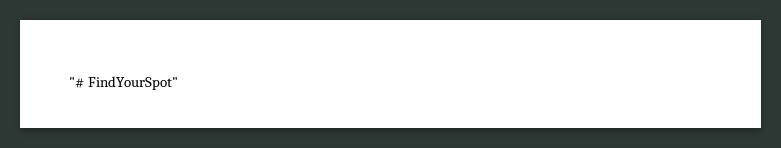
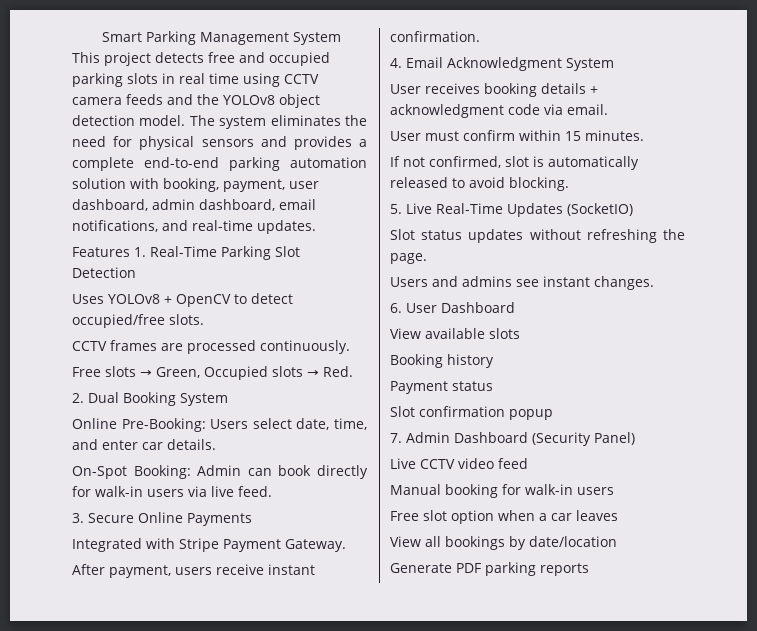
- "# FindYourSpot"
+ Smart Parking Management System This project detects free and occupied parking slots in real time using CCTV camera feeds and the YOLOv8 object detection model. The system eliminates the need for physical sensors and provides a complete end-to-end parking automation solution with booking, payment, user dashboard, admin dashboard, email notifications, and real-time updates.
+ Features 1. Real-Time Parking Slot Detection
+ Uses YOLOv8 + OpenCV to detect occupied/free slots.
+ CCTV frames are processed continuously.
+ Free slots → Green, Occupied slots → Red.
+ 2. Dual Booking System
+ Online Pre-Booking: Users select date, time, and enter car details.
+ On-Spot Booking: Admin can book directly for walk-in users via live feed.
+ 3. Secure Online Payments
+ Integrated with Stripe Payment Gateway.
+ After payment, users receive instant confirmation.
+ 4. Email Acknowledgment System
+ User receives booking details + acknowledgment code via email.
+ User must confirm within 15 minutes.
+ If not confirmed, slot is automatically released to avoid blocking.
+ 5. Live Real-Time Updates (SocketIO)
+ Slot status updates without refreshing the page.
+ Users and admins see instant changes.
+ 6. User Dashboard
+ View available slots
+ Booking history
+ Payment status
+ Slot confirmation popup
+ 7. Admin Dashboard (Security Panel)
+ Live CCTV video feed
+ Manual booking for walk-in users
+ Free slot option when a car leaves
+ View all bookings by date/location
+ Generate PDF parking reports

